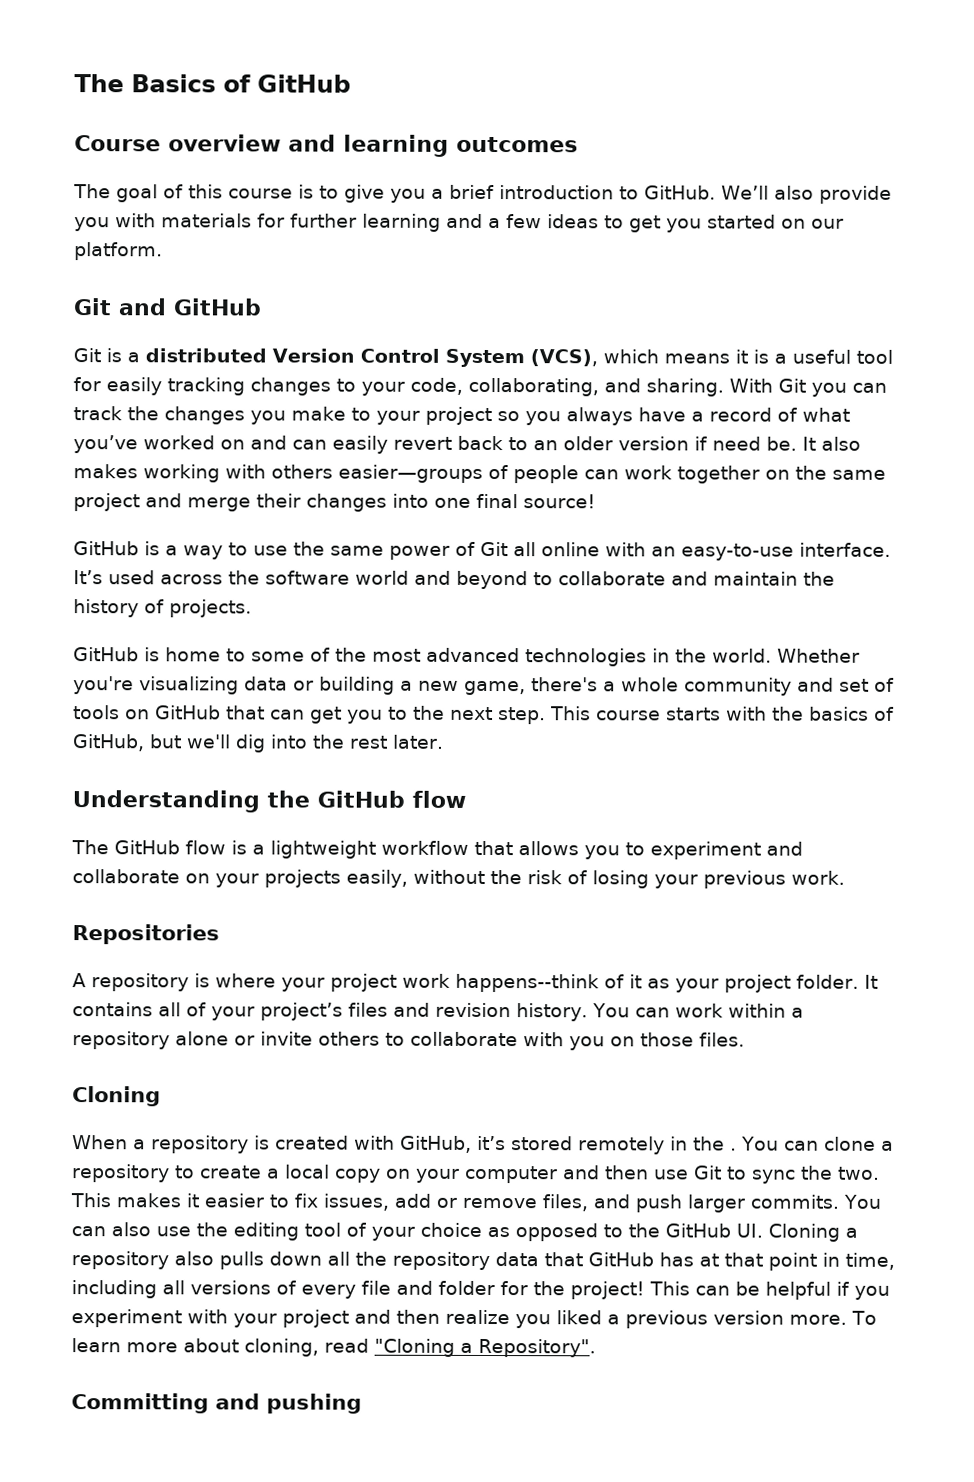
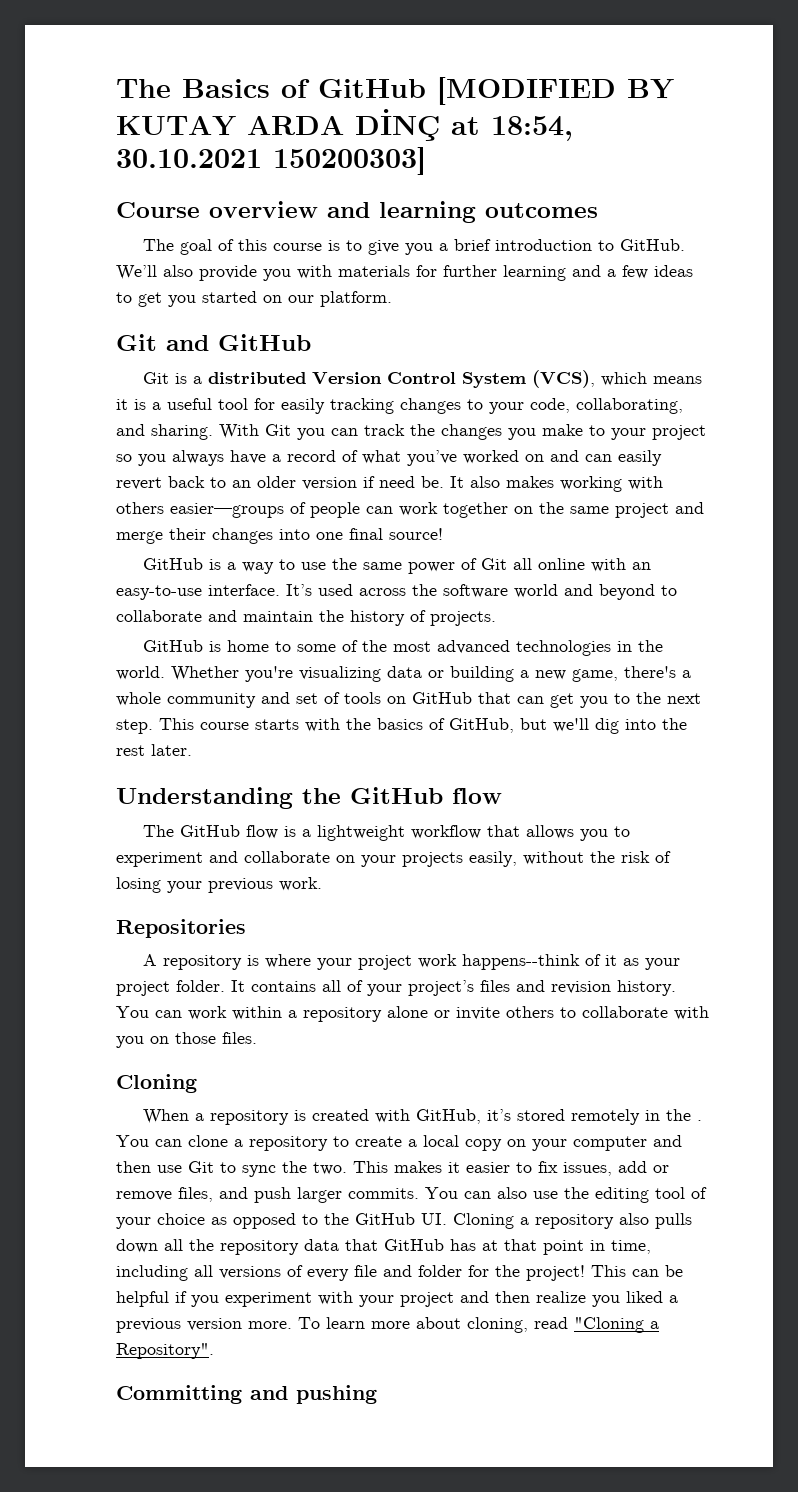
- The Basics of GitHub
+ The Basics of GitHub [MODIFIED BY KUTAY ARDA DİNÇ at 18:54, 30.10.2021 150200303]

